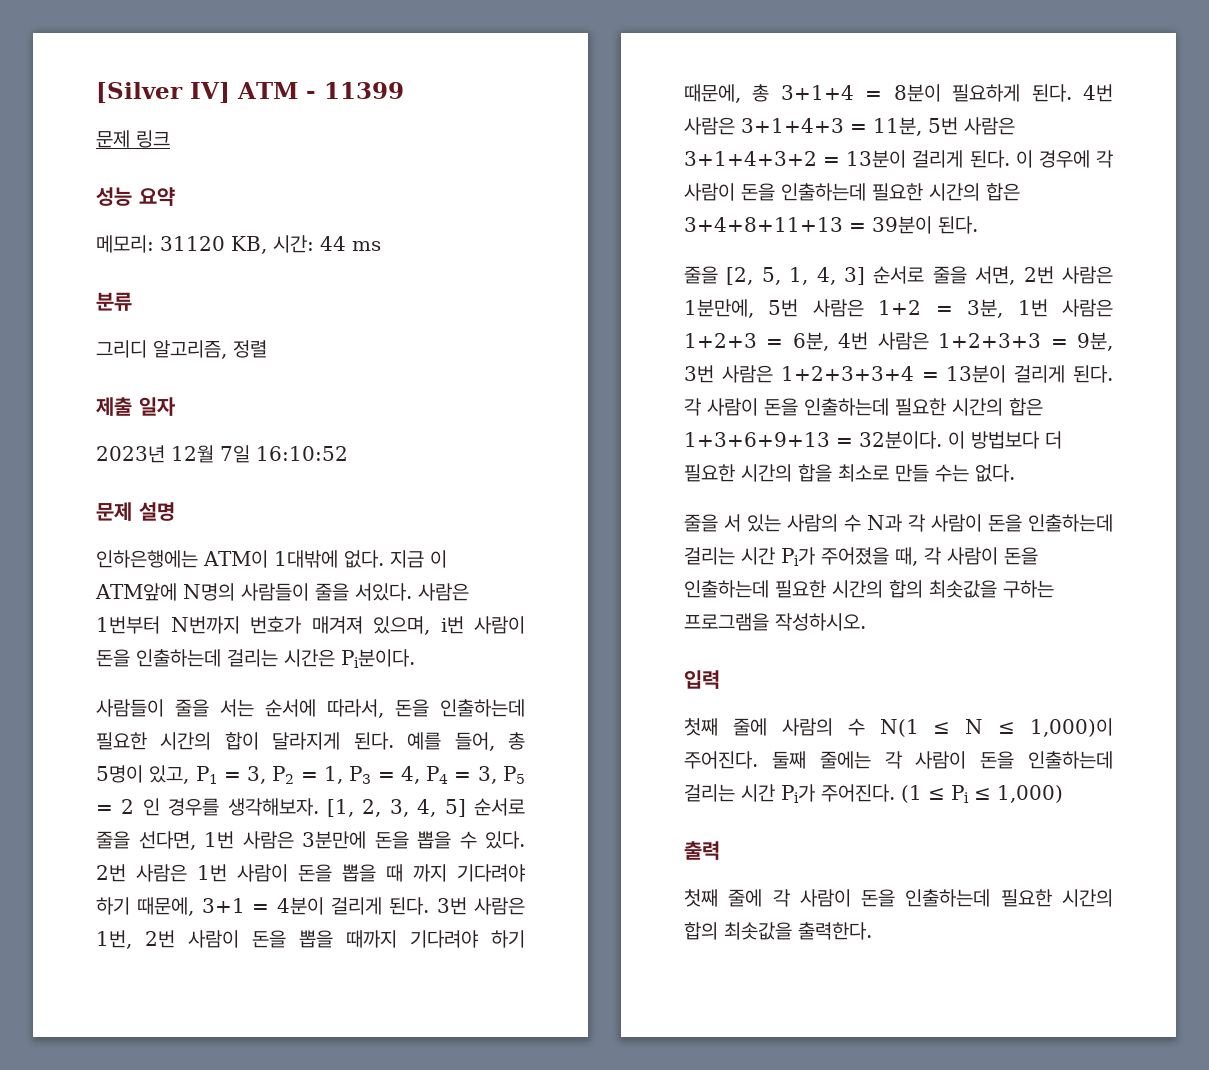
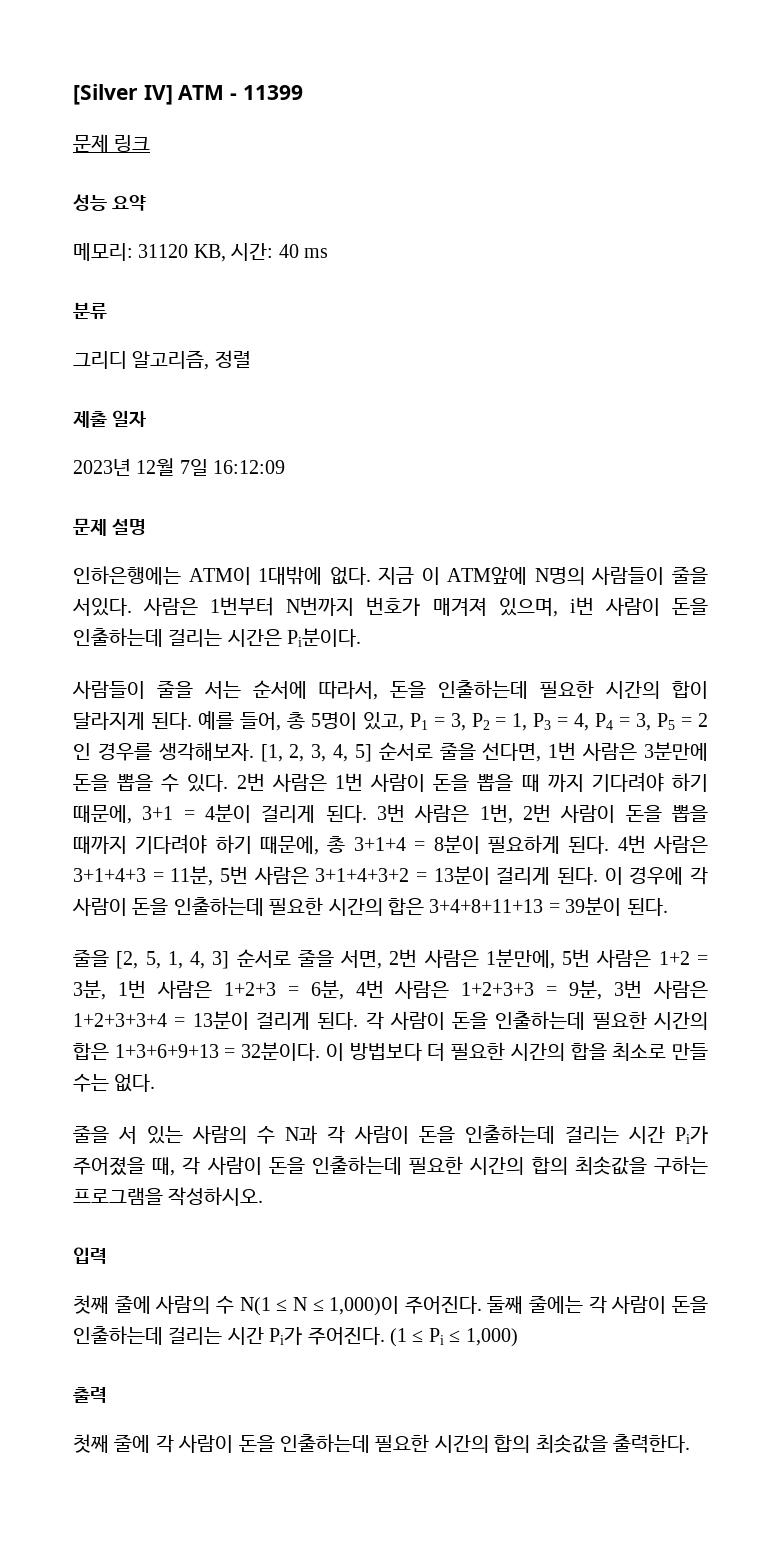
- 메모리: 31120 KB, 시간: 44 ms
+ 메모리: 31120 KB, 시간: 40 ms
- 2023년 12월 7일 16:10:52
+ 2023년 12월 7일 16:12:09

